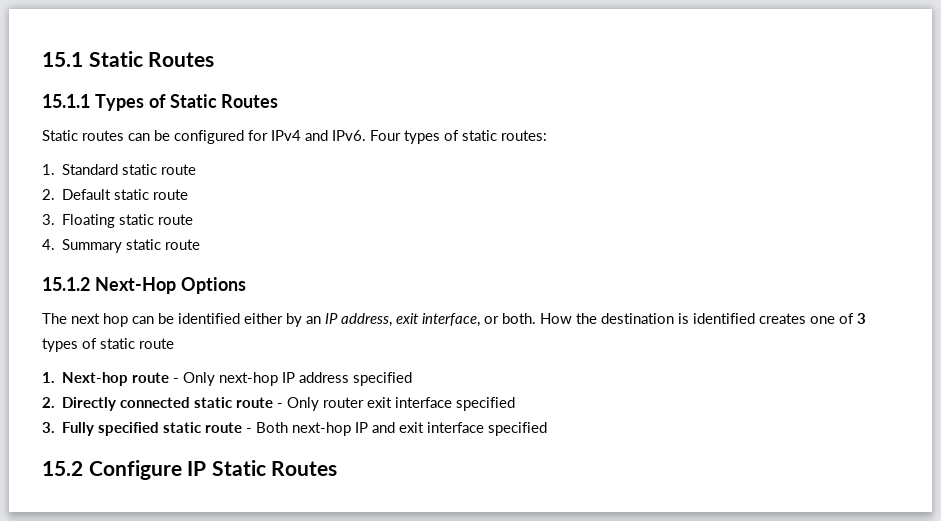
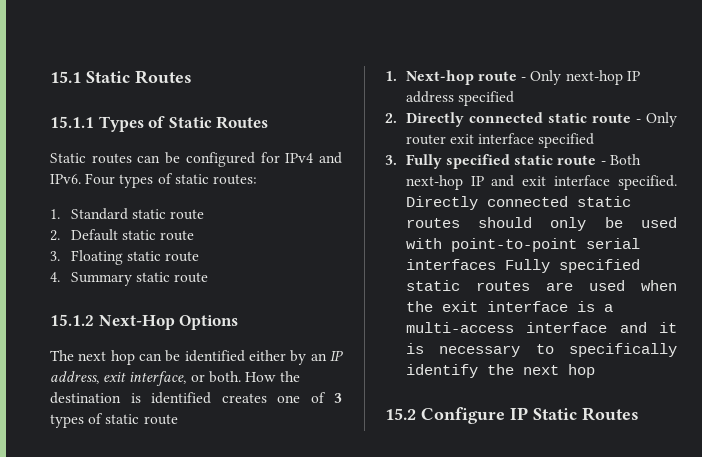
- 3. Fully specified static route - Both next-hop IP and exit interface specified
+ 3. Fully specified static route - Both next-hop IP and exit interface specified. Directly connected static routes should only be used with point-to-point serial interfaces Fully specified static routes are used when the exit interface is a multi-access interface and it is necessary to specifically identify the next hop

